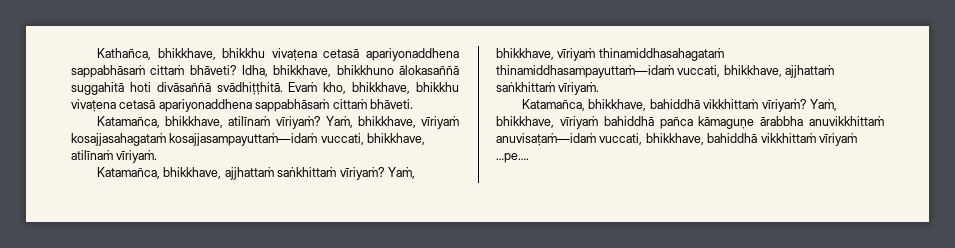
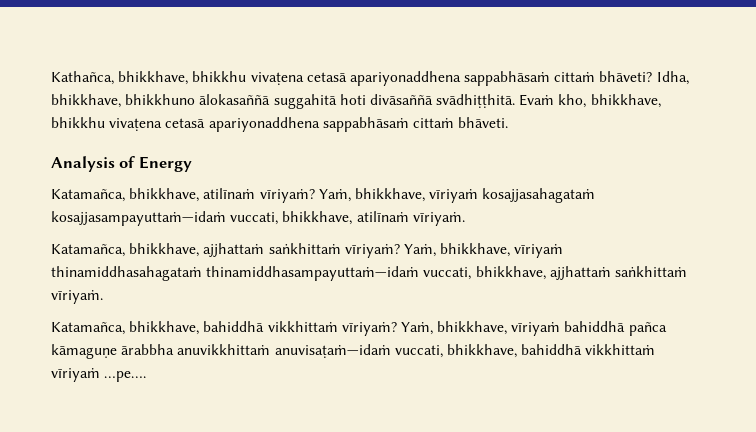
+ Analysis of Energy

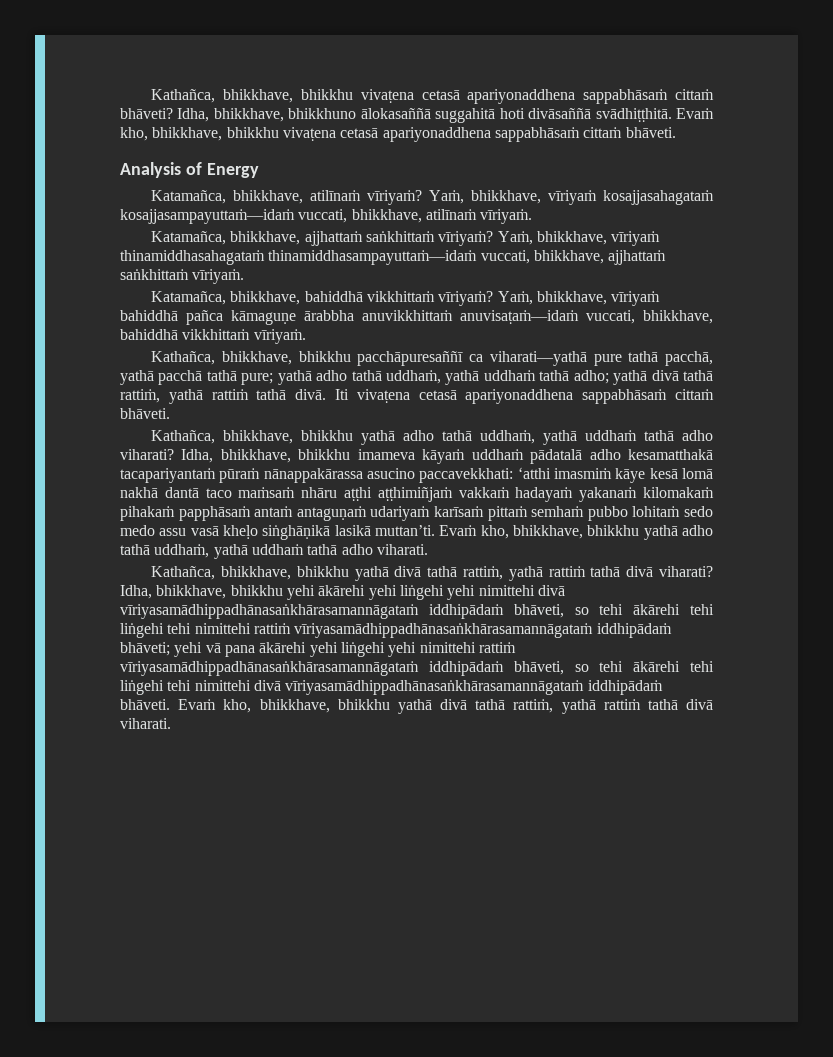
- Yaṁ, bhikkhave, vīriyaṁ bahiddhā pañca kāmaguṇe ārabbha anuvikkhittaṁ anuvisaṭaṁ—idaṁ vuccati, bhikkhave, bahiddhā vikkhittaṁ vīriyaṁ …pe….
+ Yaṁ, bhikkhave, vīriyaṁ bahiddhā pañca kāmaguṇe ārabbha anuvikkhittaṁ anuvisaṭaṁ—idaṁ vuccati, bhikkhave, bahiddhā vikkhittaṁ vīriyaṁ.
+ Kathañca, bhikkhave, bhikkhu pacchāpuresaññī ca viharati—yathā pure tathā pacchā, yathā pacchā tathā pure; yathā adho tathā uddhaṁ, yathā uddhaṁ tathā adho; yathā divā tathā rattiṁ, yathā rattiṁ tathā divā. Iti vivaṭena cetasā apariyonaddhena sappabhāsaṁ cittaṁ bhāveti.
+ Kathañca, bhikkhave, bhikkhu yathā adho tathā uddhaṁ, yathā uddhaṁ tathā adho viharati? Idha, bhikkhave, bhikkhu imameva kāyaṁ uddhaṁ pādatalā adho kesamatthakā tacapariyantaṁ pūraṁ nānappakārassa asucino paccavekkhati: ‘atthi imasmiṁ kāye kesā lomā nakhā dantā taco maṁsaṁ nhāru aṭṭhi aṭṭhimiñjaṁ vakkaṁ hadayaṁ yakanaṁ kilomakaṁ pihakaṁ papphāsaṁ antaṁ antaguṇaṁ udariyaṁ karīsaṁ pittaṁ semhaṁ pubbo lohitaṁ sedo medo assu vasā kheḷo siṅghāṇikā lasikā muttan’ti. Evaṁ kho, bhikkhave, bhikkhu yathā adho tathā uddhaṁ, yathā uddhaṁ tathā adho viharati.
+ Kathañca, bhikkhave, bhikkhu yathā divā tathā rattiṁ, yathā rattiṁ tathā divā viharati? Idha, bhikkhave, bhikkhu yehi ākārehi yehi liṅgehi yehi nimittehi divā vīriyasamādhippadhānasaṅkhārasamannāgataṁ iddhipādaṁ bhāveti, so tehi ākārehi tehi liṅgehi tehi nimittehi rattiṁ vīriyasamādhippadhānasaṅkhārasamannāgataṁ iddhipādaṁ bhāveti; yehi vā pana ākārehi yehi liṅgehi yehi nimittehi rattiṁ vīriyasamādhippadhānasaṅkhārasamannāgataṁ iddhipādaṁ bhāveti, so tehi ākārehi tehi liṅgehi tehi nimittehi divā vīriyasamādhippadhānasaṅkhārasamannāgataṁ iddhipādaṁ bhāveti. Evaṁ kho, bhikkhave, bhikkhu yathā divā tathā rattiṁ, yathā rattiṁ tathā divā viharati.

